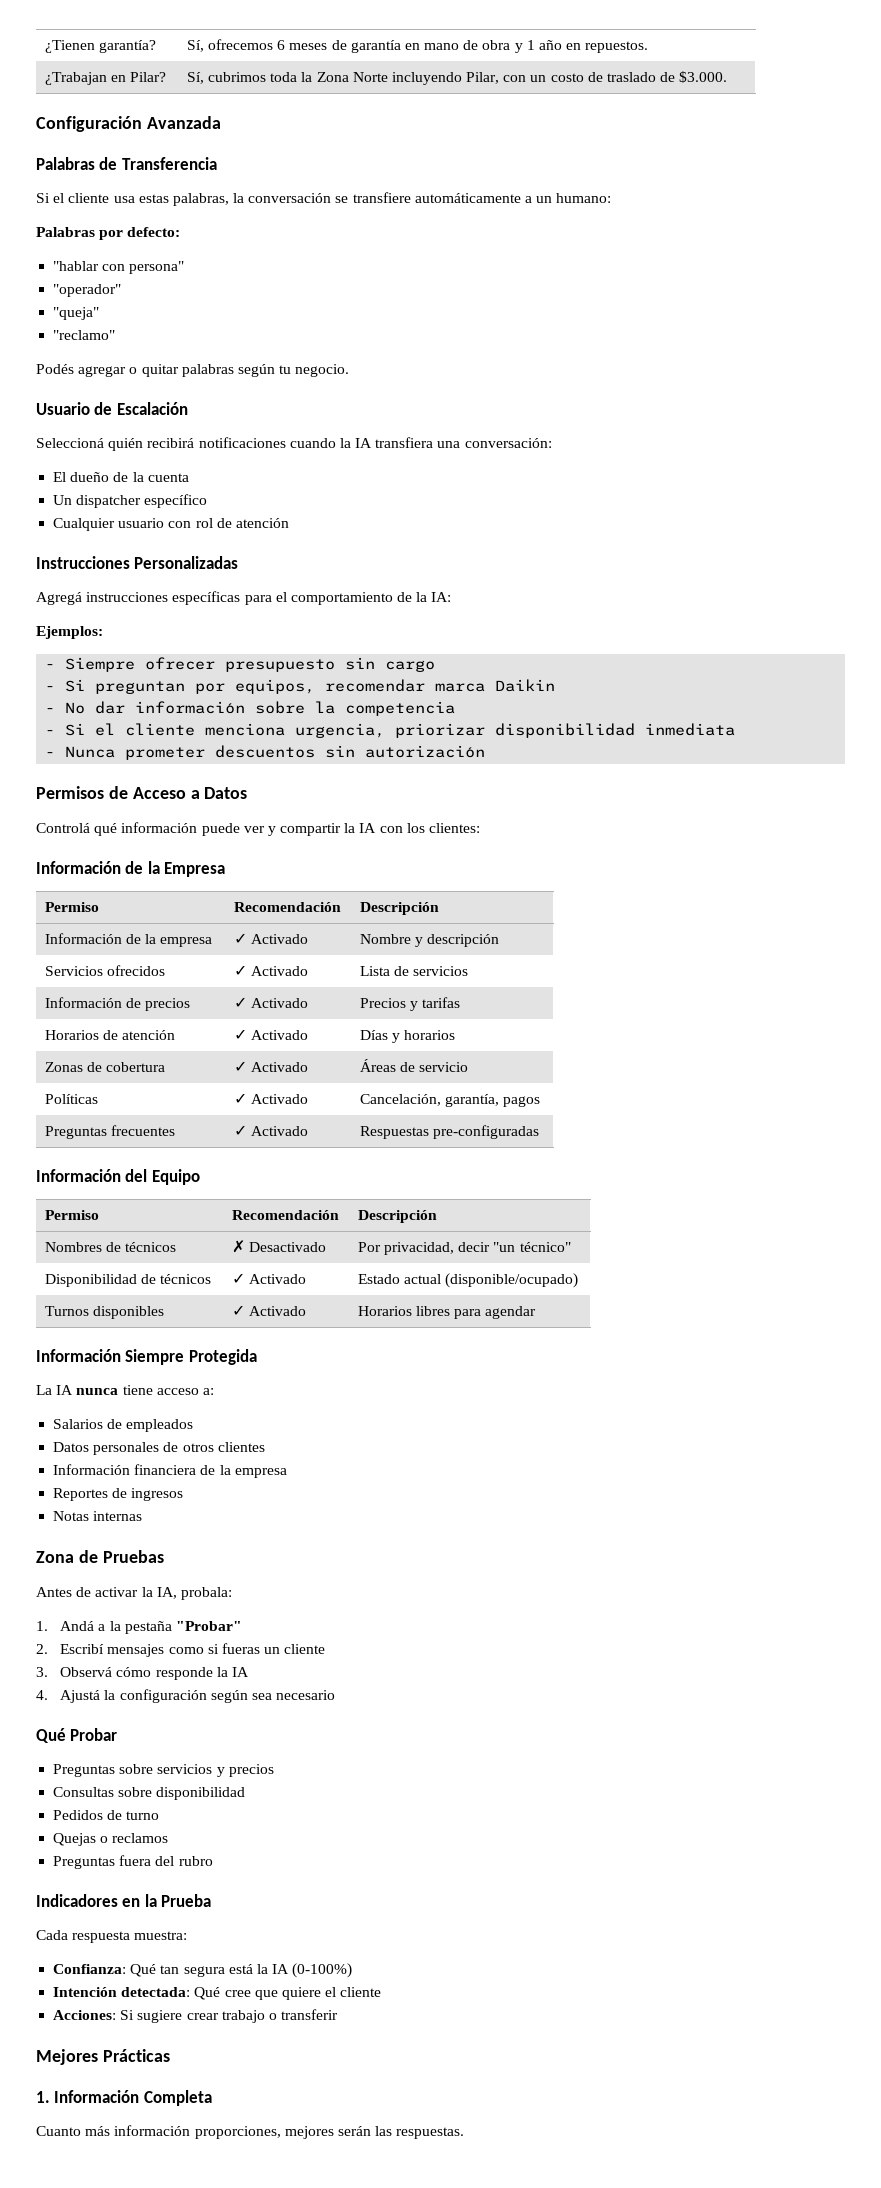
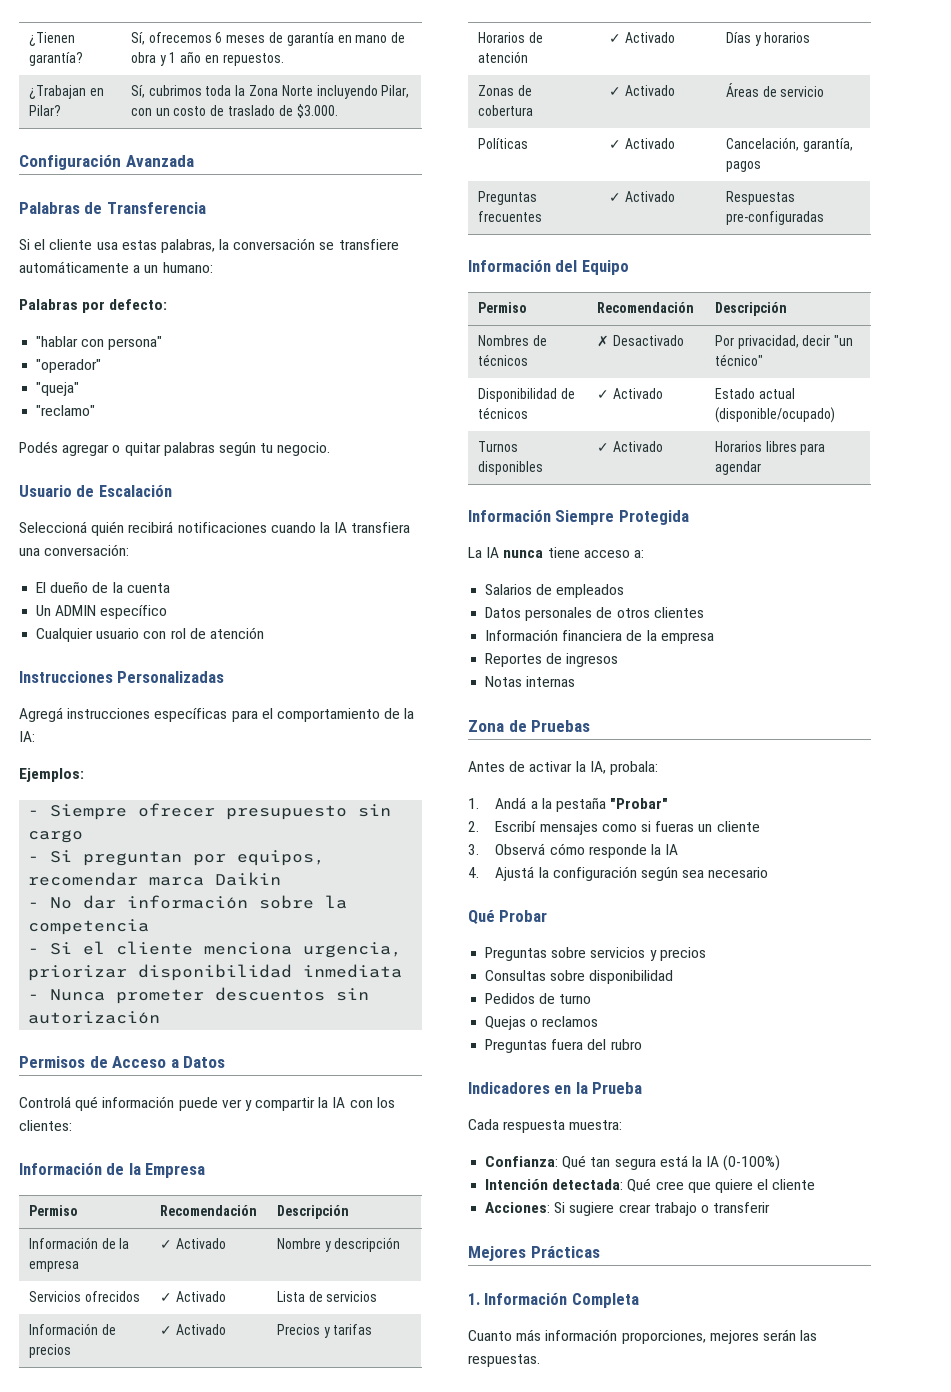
- Un dispatcher específico
+ Un ADMIN específico

